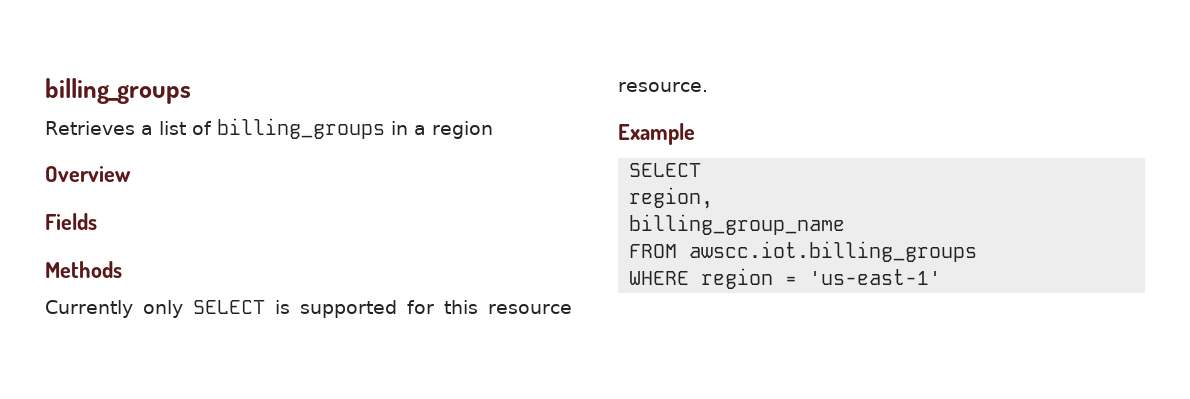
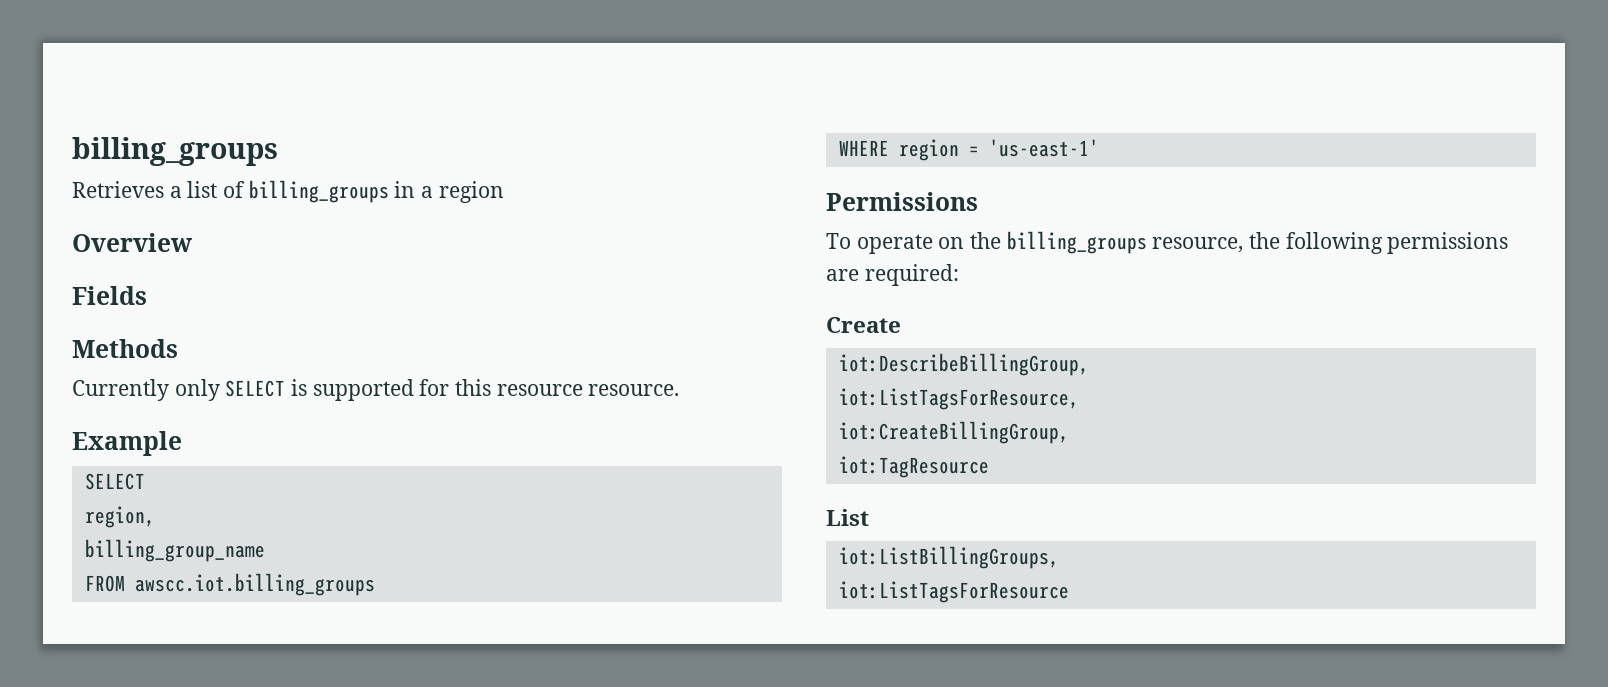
+ Permissions
+ To operate on the billing_groups resource, the following permissions are required:
+ Create
+ iot:DescribeBillingGroup,
+ iot:ListTagsForResource,
+ iot:CreateBillingGroup,
+ iot:TagResource
+ List
+ iot:ListBillingGroups,
+ iot:ListTagsForResource

